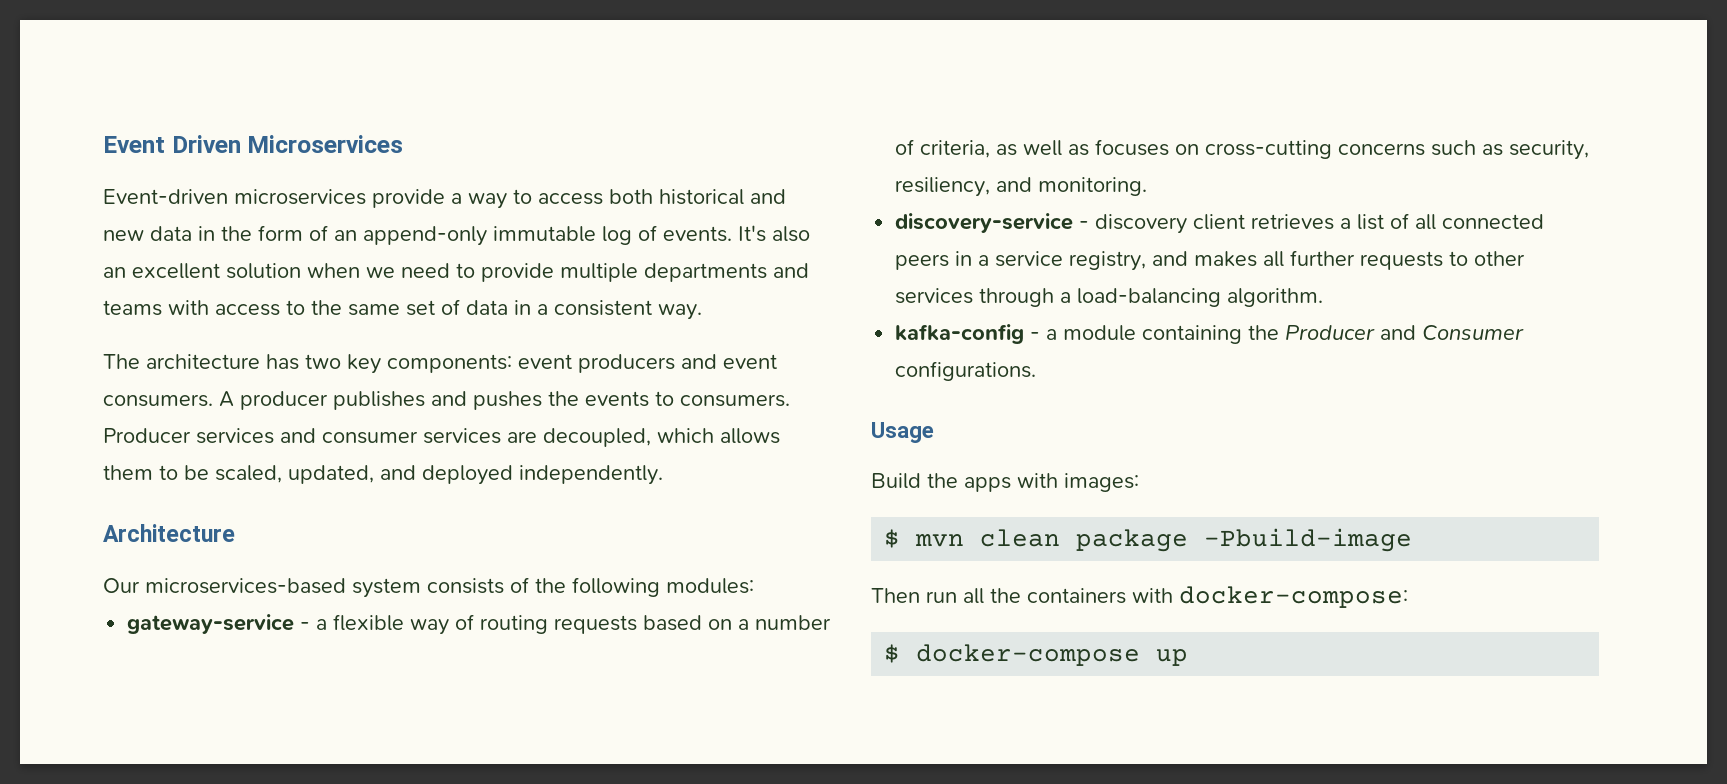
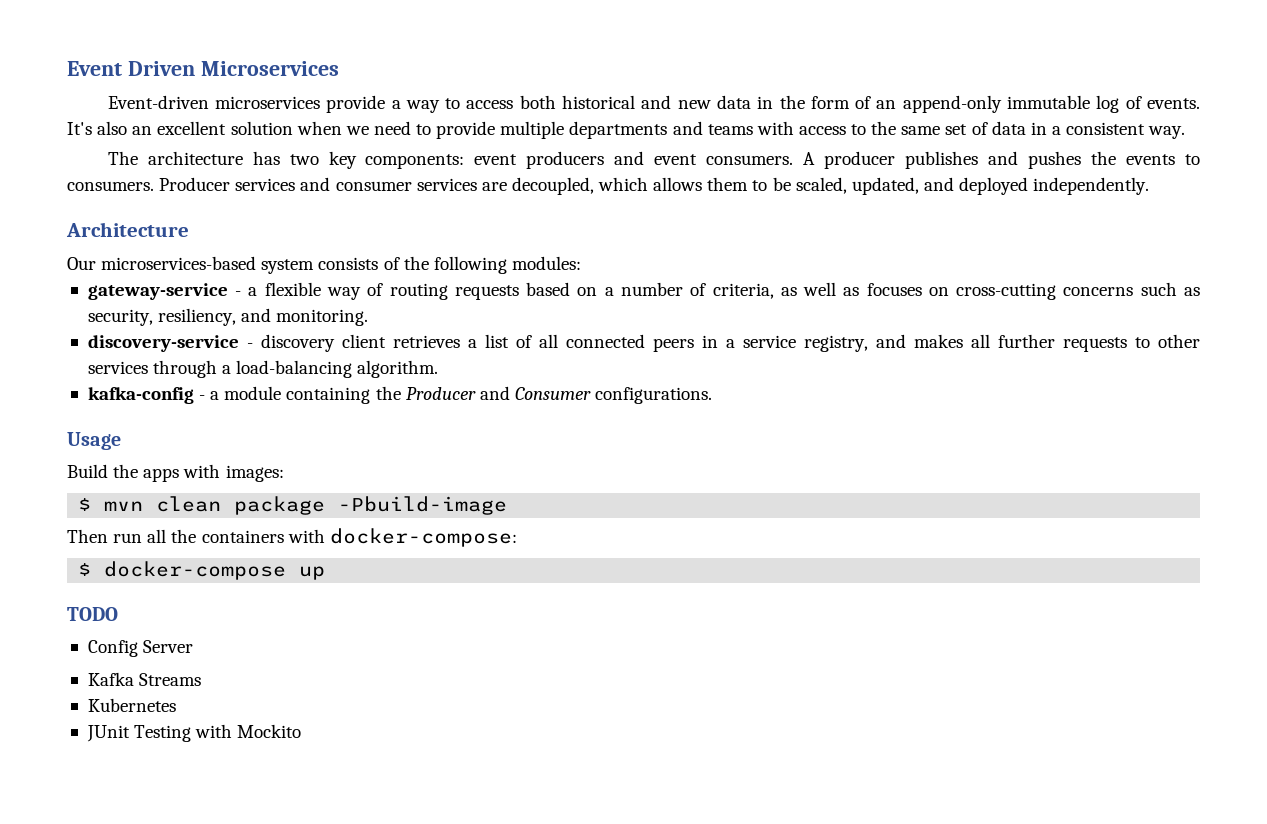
+ TODO
+ Config Server
+ Kafka Streams
+ Kubernetes
+ JUnit Testing with Mockito

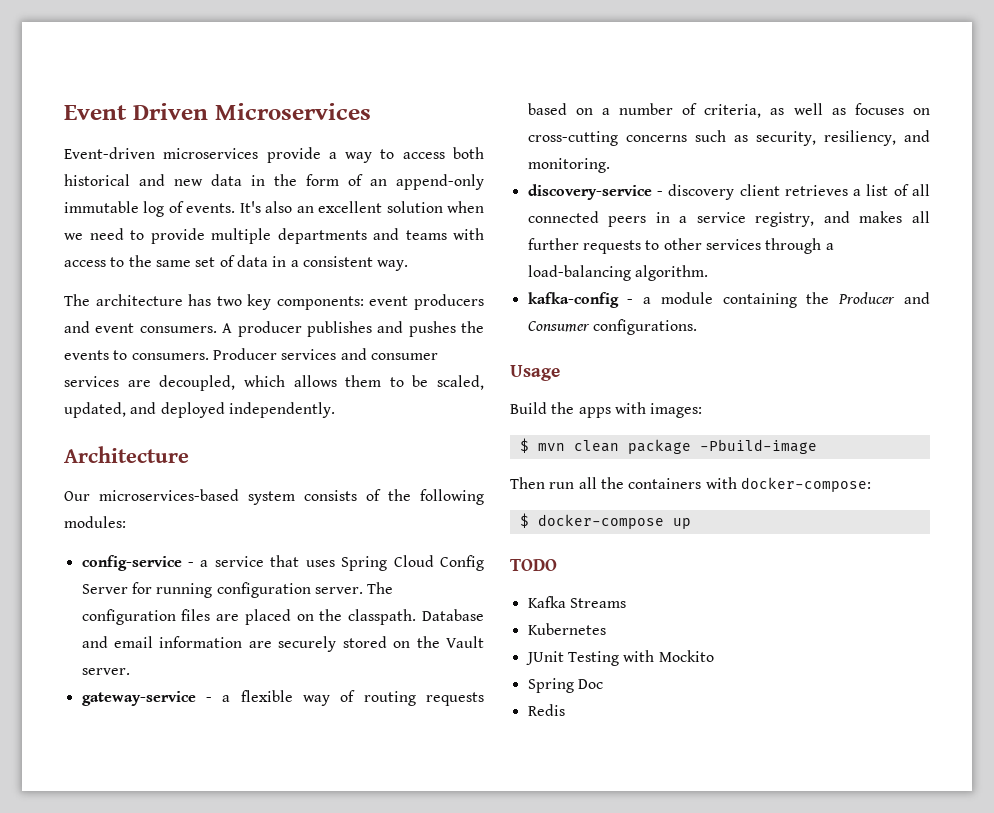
+ config-service - a service that uses Spring Cloud Config Server for running configuration server. The configuration files are placed on the classpath. Database and email information are securely stored on the Vault server.
- Config Server
+ Spring Doc
+ Redis

